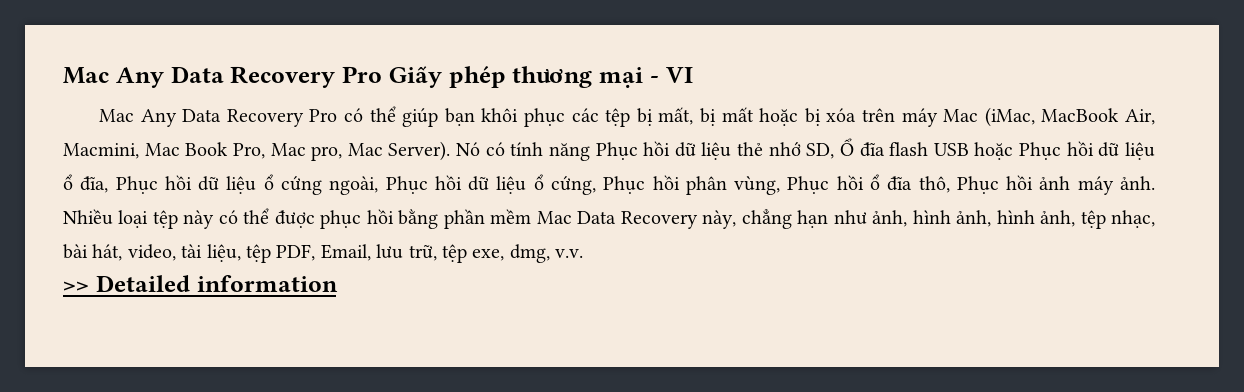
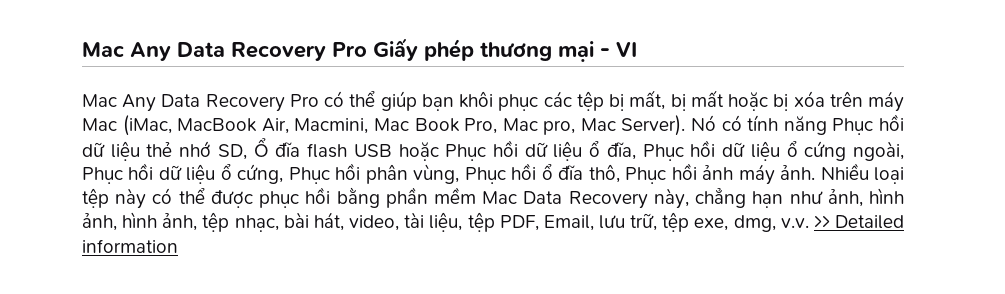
- Nhiều loại tệp này có thể được phục hồi bằng phần mềm Mac Data Recovery này, chẳng hạn như ảnh, hình ảnh, hình ảnh, tệp nhạc, bài hát, video, tài liệu, tệp PDF, Email, lưu trữ, tệp exe, dmg, v.v.
- >> Detailed information
+ Nhiều loại tệp này có thể được phục hồi bằng phần mềm Mac Data Recovery này, chẳng hạn như ảnh, hình ảnh, hình ảnh, tệp nhạc, bài hát, video, tài liệu, tệp PDF, Email, lưu trữ, tệp exe, dmg, v.v. >> Detailed information

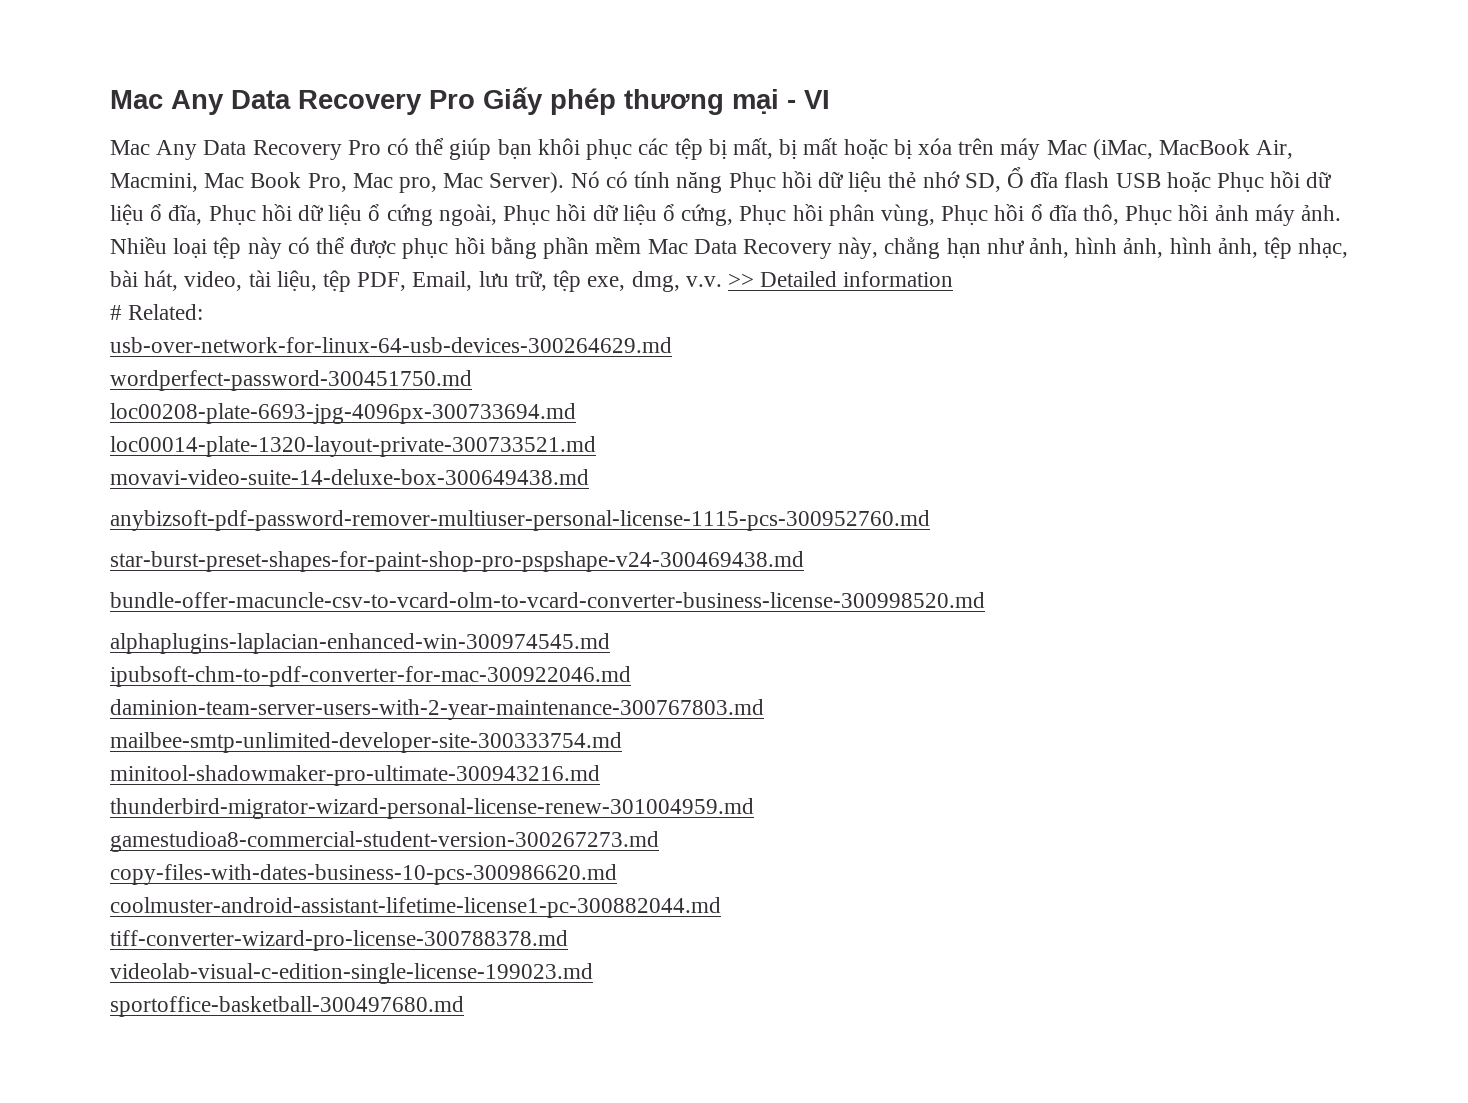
+ # Related:
+ usb-over-network-for-linux-64-usb-devices-300264629.md
+ wordperfect-password-300451750.md
+ loc00208-plate-6693-jpg-4096px-300733694.md
+ loc00014-plate-1320-layout-private-300733521.md
+ movavi-video-suite-14-deluxe-box-300649438.md
+ anybizsoft-pdf-password-remover-multiuser-personal-license-1115-pcs-300952760.md
+ star-burst-preset-shapes-for-paint-shop-pro-pspshape-v24-300469438.md
+ bundle-offer-macuncle-csv-to-vcard-olm-to-vcard-converter-business-license-300998520.md
+ alphaplugins-laplacian-enhanced-win-300974545.md
+ ipubsoft-chm-to-pdf-converter-for-mac-300922046.md
+ daminion-team-server-users-with-2-year-maintenance-300767803.md
+ mailbee-smtp-unlimited-developer-site-300333754.md
+ minitool-shadowmaker-pro-ultimate-300943216.md
+ thunderbird-migrator-wizard-personal-license-renew-301004959.md
+ gamestudioa8-commercial-student-version-300267273.md
+ copy-files-with-dates-business-10-pcs-300986620.md
+ coolmuster-android-assistant-lifetime-license1-pc-300882044.md
+ tiff-converter-wizard-pro-license-300788378.md
+ videolab-visual-c-edition-single-license-199023.md
+ sportoffice-basketball-300497680.md

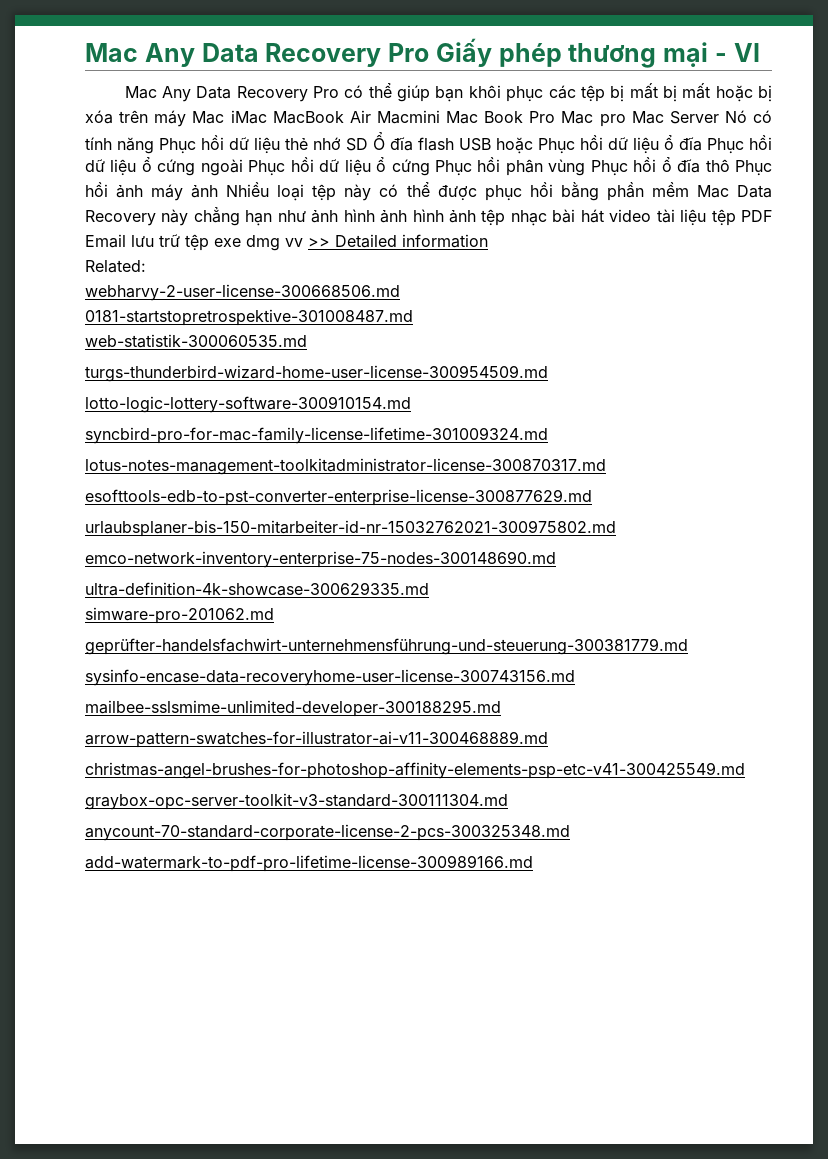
- Mac Any Data Recovery Pro có thể giúp bạn khôi phục các tệp bị mất, bị mất hoặc bị xóa trên máy Mac (iMac, MacBook Air, Macmini, Mac Book Pro, Mac pro, Mac Server). Nó có tính năng Phục hồi dữ liệu thẻ nhớ SD, Ổ đĩa flash USB hoặc Phục hồi dữ liệu ổ đĩa, Phục hồi dữ liệu ổ cứng ngoài, Phục hồi dữ liệu ổ cứng, Phục hồi phân vùng, Phục hồi ổ đĩa thô, Phục hồi ảnh máy ảnh. Nhiều loại tệp này có thể được phục hồi bằng phần mềm Mac Data Recovery này, chẳng hạn như ảnh, hình ảnh, hình ảnh, tệp nhạc, bài hát, video, tài liệu, tệp PDF, Email, lưu trữ, tệp exe, dmg, v.v. >> Detailed information
+ Mac Any Data Recovery Pro có thể giúp bạn khôi phục các tệp bị mất bị mất hoặc bị xóa trên máy Mac iMac MacBook Air Macmini Mac Book Pro Mac pro Mac Server Nó có tính năng Phục hồi dữ liệu thẻ nhớ SD Ổ đĩa flash USB hoặc Phục hồi dữ liệu ổ đĩa Phục hồi dữ liệu ổ cứng ngoài Phục hồi dữ liệu ổ cứng Phục hồi phân vùng Phục hồi ổ đĩa thô Phục hồi ảnh máy ảnh Nhiều loại tệp này có thể được phục hồi bằng phần mềm Mac Data Recovery này chẳng hạn như ảnh hình ảnh hình ảnh tệp nhạc bài hát video tài liệu tệp PDF Email lưu trữ tệp exe dmg vv >> Detailed information
- # Related:
+ Related:
- usb-over-network-for-linux-64-usb-devices-300264629.md
- wordperfect-password-300451750.md
- loc00208-plate-6693-jpg-4096px-300733694.md
- loc00014-plate-1320-layout-private-300733521.md
- movavi-video-suite-14-deluxe-box-300649438.md
- anybizsoft-pdf-password-remover-multiuser-personal-license-1115-pcs-300952760.md
- star-burst-preset-shapes-for-paint-shop-pro-pspshape-v24-300469438.md
- bundle-offer-macuncle-csv-to-vcard-olm-to-vcard-converter-business-license-300998520.md
- alphaplugins-laplacian-enhanced-win-300974545.md
- ipubsoft-chm-to-pdf-converter-for-mac-300922046.md
- daminion-team-server-users-with-2-year-maintenance-300767803.md
- mailbee-smtp-unlimited-developer-site-300333754.md
- minitool-shadowmaker-pro-ultimate-300943216.md
- thunderbird-migrator-wizard-personal-license-renew-301004959.md
- gamestudioa8-commercial-student-version-300267273.md
- copy-files-with-dates-business-10-pcs-300986620.md
- coolmuster-android-assistant-lifetime-license1-pc-300882044.md
- tiff-converter-wizard-pro-license-300788378.md
- videolab-visual-c-edition-single-license-199023.md
- sportoffice-basketball-300497680.md
+ webharvy-2-user-license-300668506.md
+ 0181-startstopretrospektive-301008487.md
+ web-statistik-300060535.md
+ turgs-thunderbird-wizard-home-user-license-300954509.md
+ lotto-logic-lottery-software-300910154.md
+ syncbird-pro-for-mac-family-license-lifetime-301009324.md
+ lotus-notes-management-toolkitadministrator-license-300870317.md
+ esofttools-edb-to-pst-converter-enterprise-license-300877629.md
+ urlaubsplaner-bis-150-mitarbeiter-id-nr-15032762021-300975802.md
+ emco-network-inventory-enterprise-75-nodes-300148690.md
+ ultra-definition-4k-showcase-300629335.md
+ simware-pro-201062.md
+ geprüfter-handelsfachwirt-unternehmensführung-und-steuerung-300381779.md
+ sysinfo-encase-data-recoveryhome-user-license-300743156.md
+ mailbee-sslsmime-unlimited-developer-300188295.md
+ arrow-pattern-swatches-for-illustrator-ai-v11-300468889.md
+ christmas-angel-brushes-for-photoshop-affinity-elements-psp-etc-v41-300425549.md
+ graybox-opc-server-toolkit-v3-standard-300111304.md
+ anycount-70-standard-corporate-license-2-pcs-300325348.md
+ add-watermark-to-pdf-pro-lifetime-license-300989166.md

